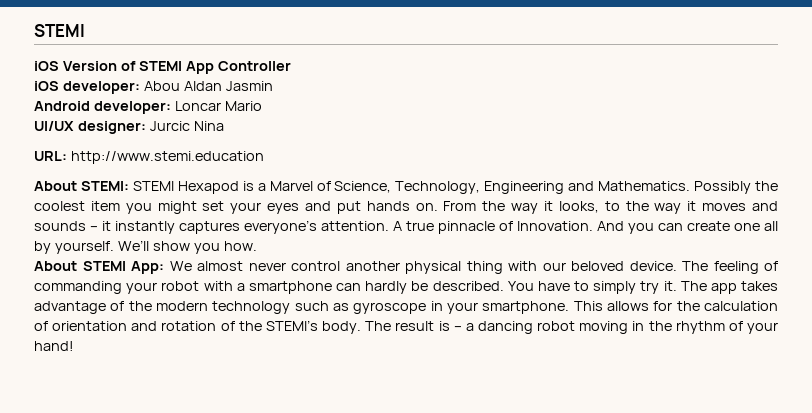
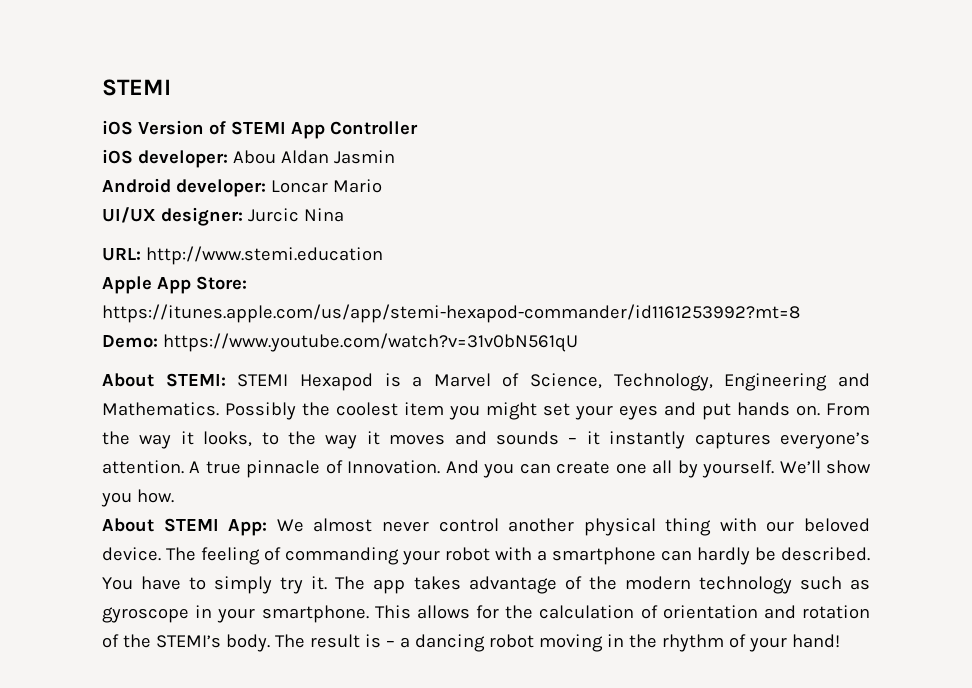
+ Apple App Store: https://itunes.apple.com/us/app/stemi-hexapod-commander/id1161253992?mt=8
+ Demo: https://www.youtube.com/watch?v=31v0bN561qU

